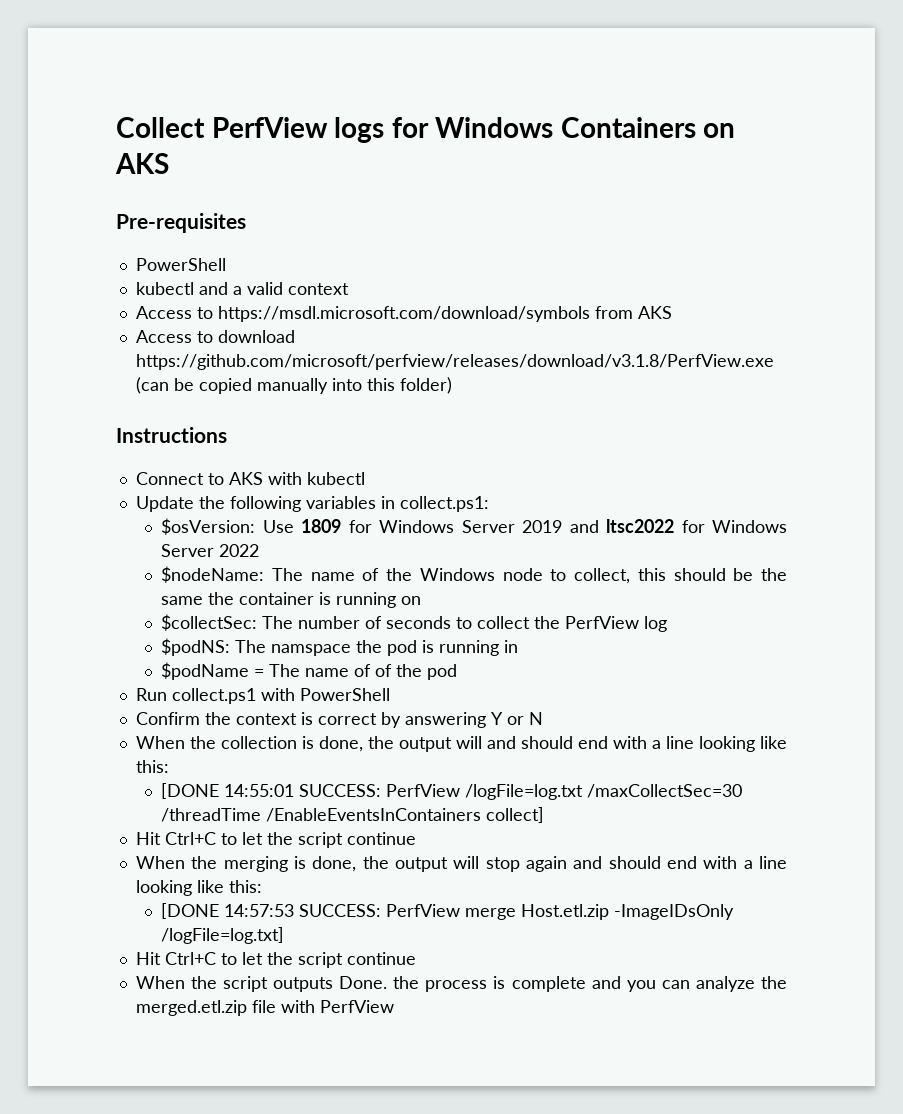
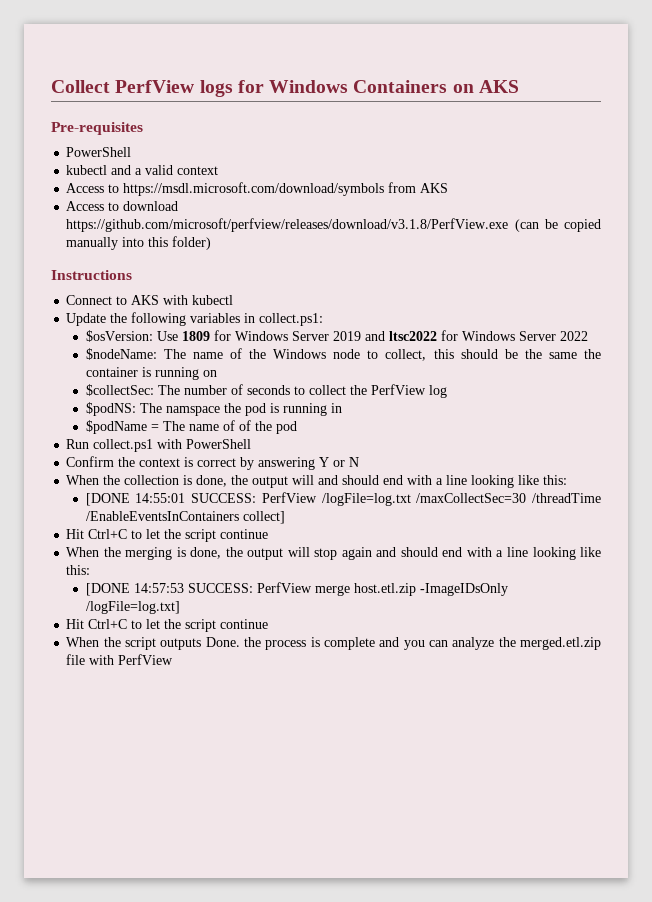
- [DONE 14:57:53 SUCCESS: PerfView merge Host.etl.zip -ImageIDsOnly /logFile=log.txt]
+ [DONE 14:57:53 SUCCESS: PerfView merge host.etl.zip -ImageIDsOnly /logFile=log.txt]

